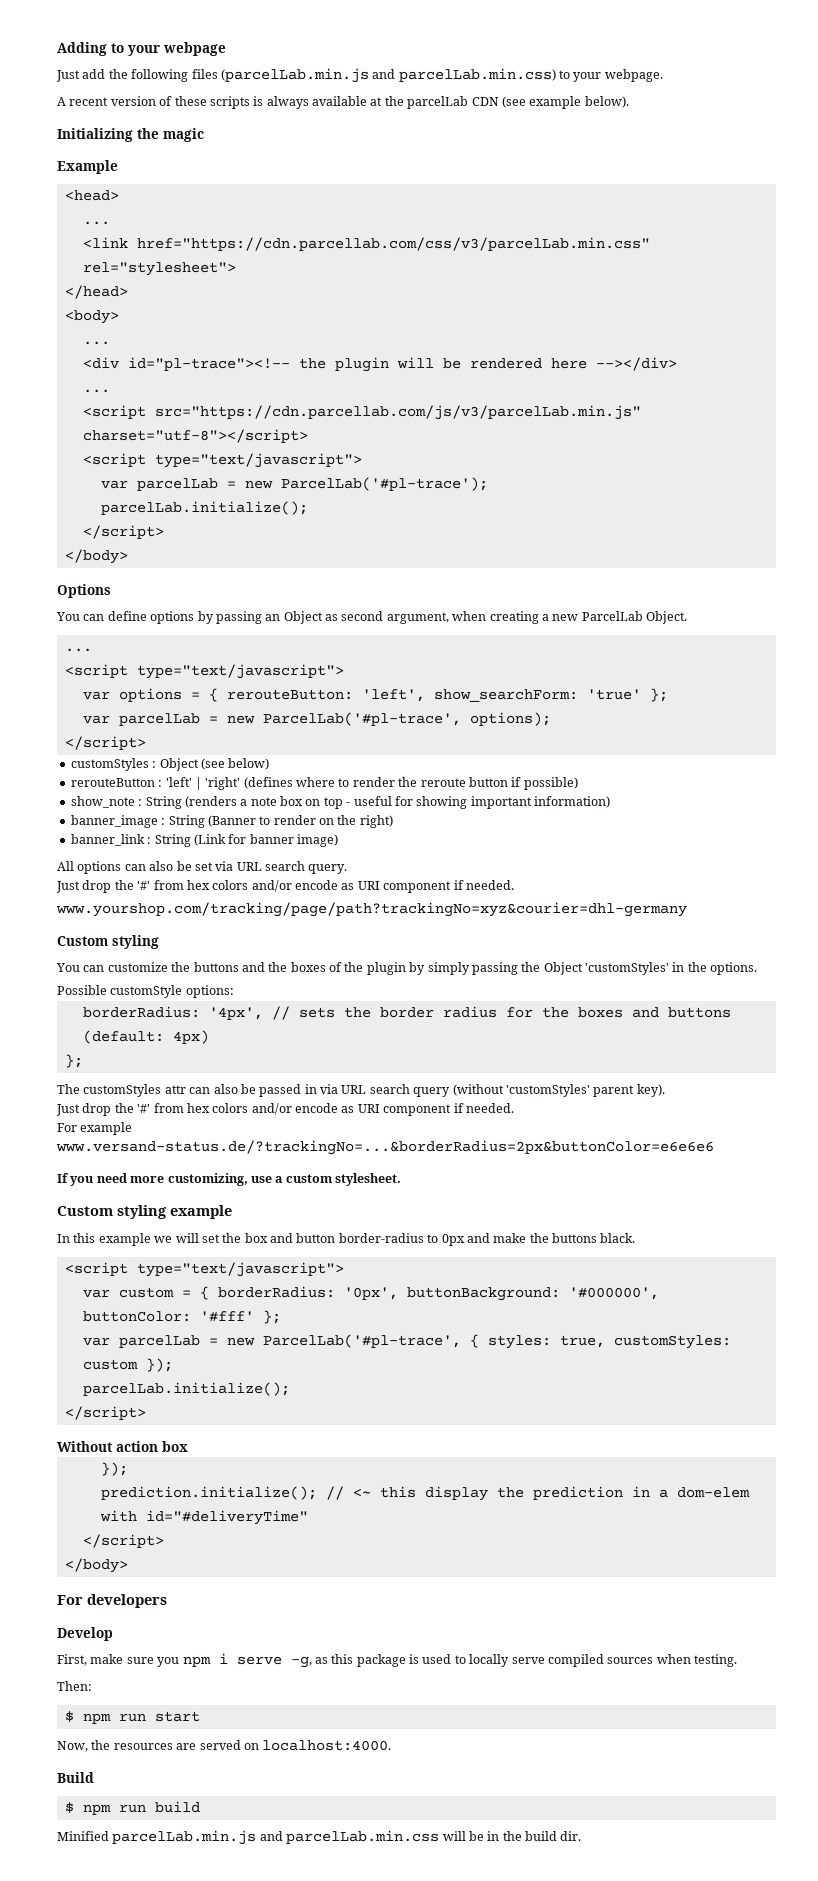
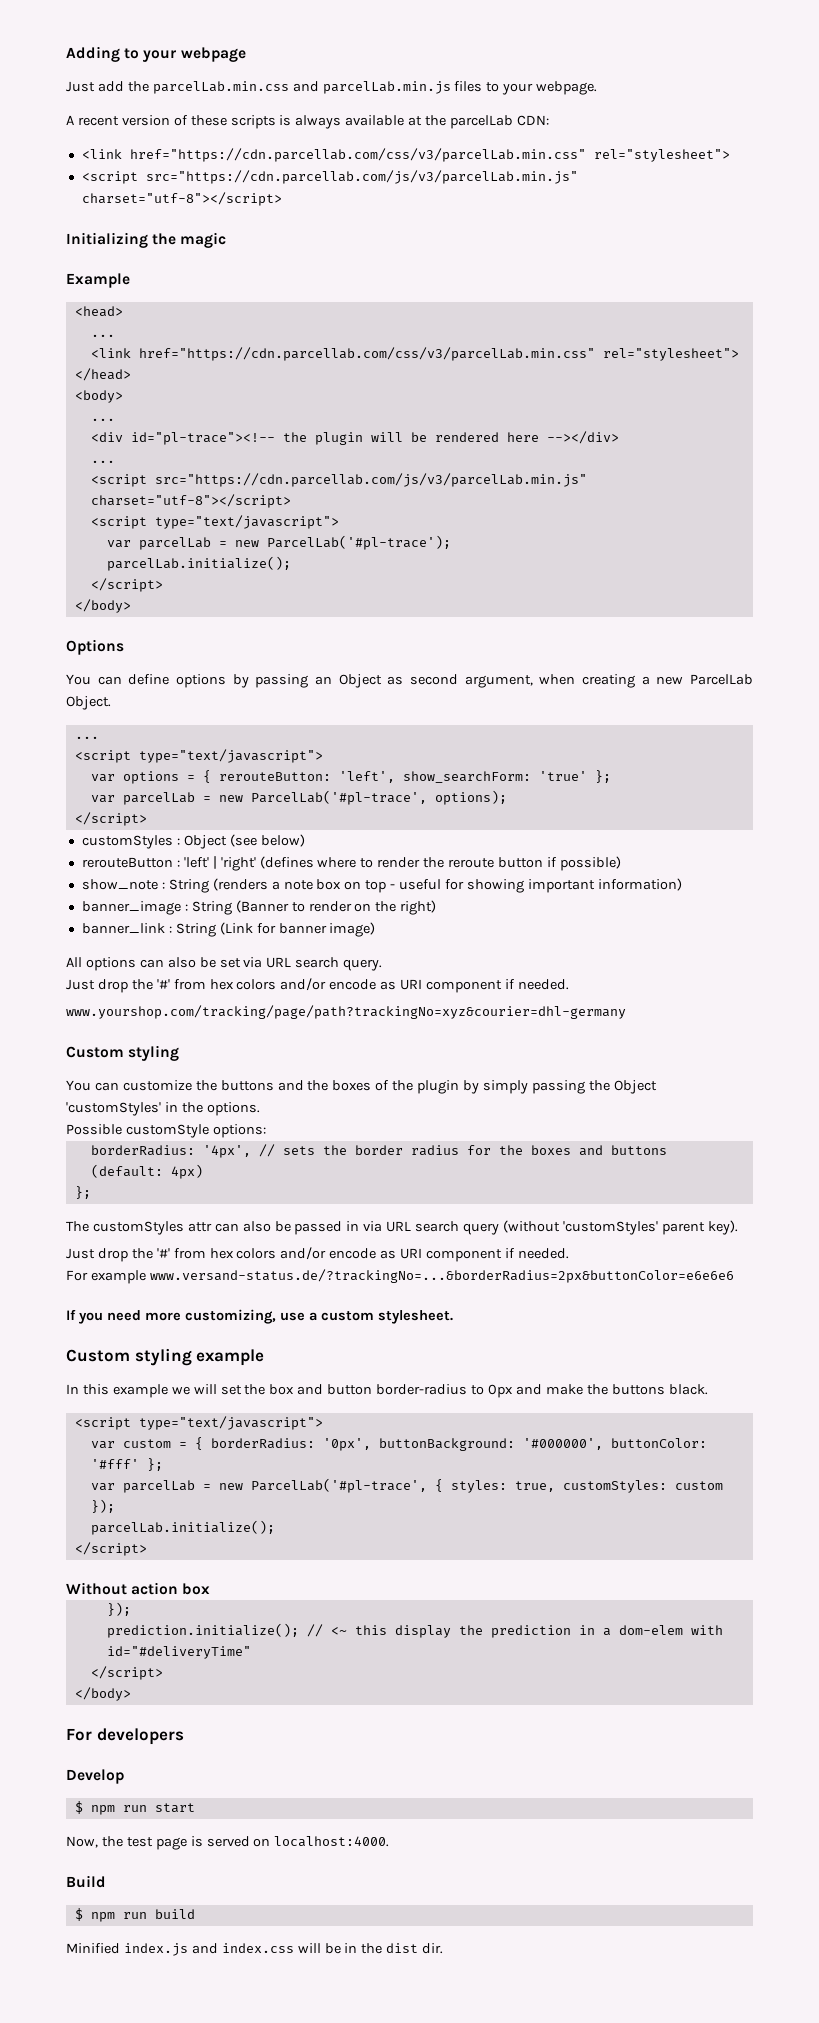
- Just add the following files (parcelLab.min.js and parcelLab.min.css) to your webpage.
+ Just add the parcelLab.min.css and parcelLab.min.js files to your webpage.
- A recent version of these scripts is always available at the parcelLab CDN (see example below).
+ A recent version of these scripts is always available at the parcelLab CDN:
+ <link href="https://cdn.parcellab.com/css/v3/parcelLab.min.css" rel="stylesheet">
+ <script src="https://cdn.parcellab.com/js/v3/parcelLab.min.js" charset="utf-8"></script>
- First, make sure you npm i serve -g, as this package is used to locally serve compiled sources when testing.
- Then:
- Now, the resources are served on localhost:4000.
+ Now, the test page is served on localhost:4000.
- Minified parcelLab.min.js and parcelLab.min.css will be in the build dir.
+ Minified index.js and index.css will be in the dist dir.

